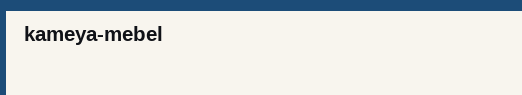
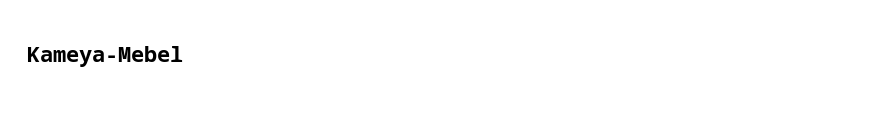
- kameya-mebel
+ Kameya-Mebel

